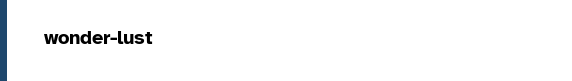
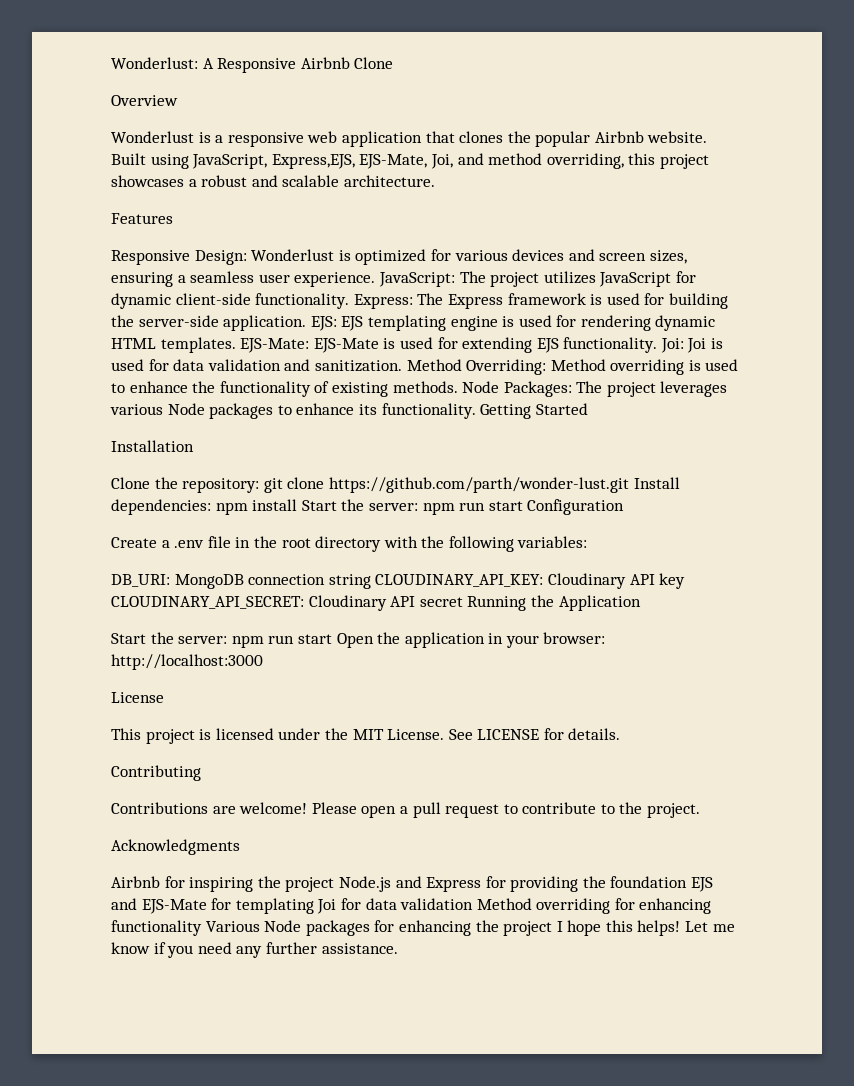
- wonder-lust
+ Wonderlust: A Responsive Airbnb Clone
+ Overview
+ Wonderlust is a responsive web application that clones the popular Airbnb website. Built using JavaScript, Express,EJS, EJS-Mate, Joi, and method overriding, this project showcases a robust and scalable architecture.
+ Features
+ Responsive Design: Wonderlust is optimized for various devices and screen sizes, ensuring a seamless user experience. JavaScript: The project utilizes JavaScript for dynamic client-side functionality. Express: The Express framework is used for building the server-side application. EJS: EJS templating engine is used for rendering dynamic HTML templates. EJS-Mate: EJS-Mate is used for extending EJS functionality. Joi: Joi is used for data validation and sanitization. Method Overriding: Method overriding is used to enhance the functionality of existing methods. Node Packages: The project leverages various Node packages to enhance its functionality. Getting Started
+ Installation
+ Clone the repository: git clone https://github.com/parth/wonder-lust.git Install dependencies: npm install Start the server: npm run start Configuration
+ Create a .env file in the root directory with the following variables:
+ DB_URI: MongoDB connection string CLOUDINARY_API_KEY: Cloudinary API key CLOUDINARY_API_SECRET: Cloudinary API secret Running the Application
+ Start the server: npm run start Open the application in your browser: http://localhost:3000
+ License
+ This project is licensed under the MIT License. See LICENSE for details.
+ Contributing
+ Contributions are welcome! Please open a pull request to contribute to the project.
+ Acknowledgments
+ Airbnb for inspiring the project Node.js and Express for providing the foundation EJS and EJS-Mate for templating Joi for data validation Method overriding for enhancing functionality Various Node packages for enhancing the project I hope this helps! Let me know if you need any further assistance.

